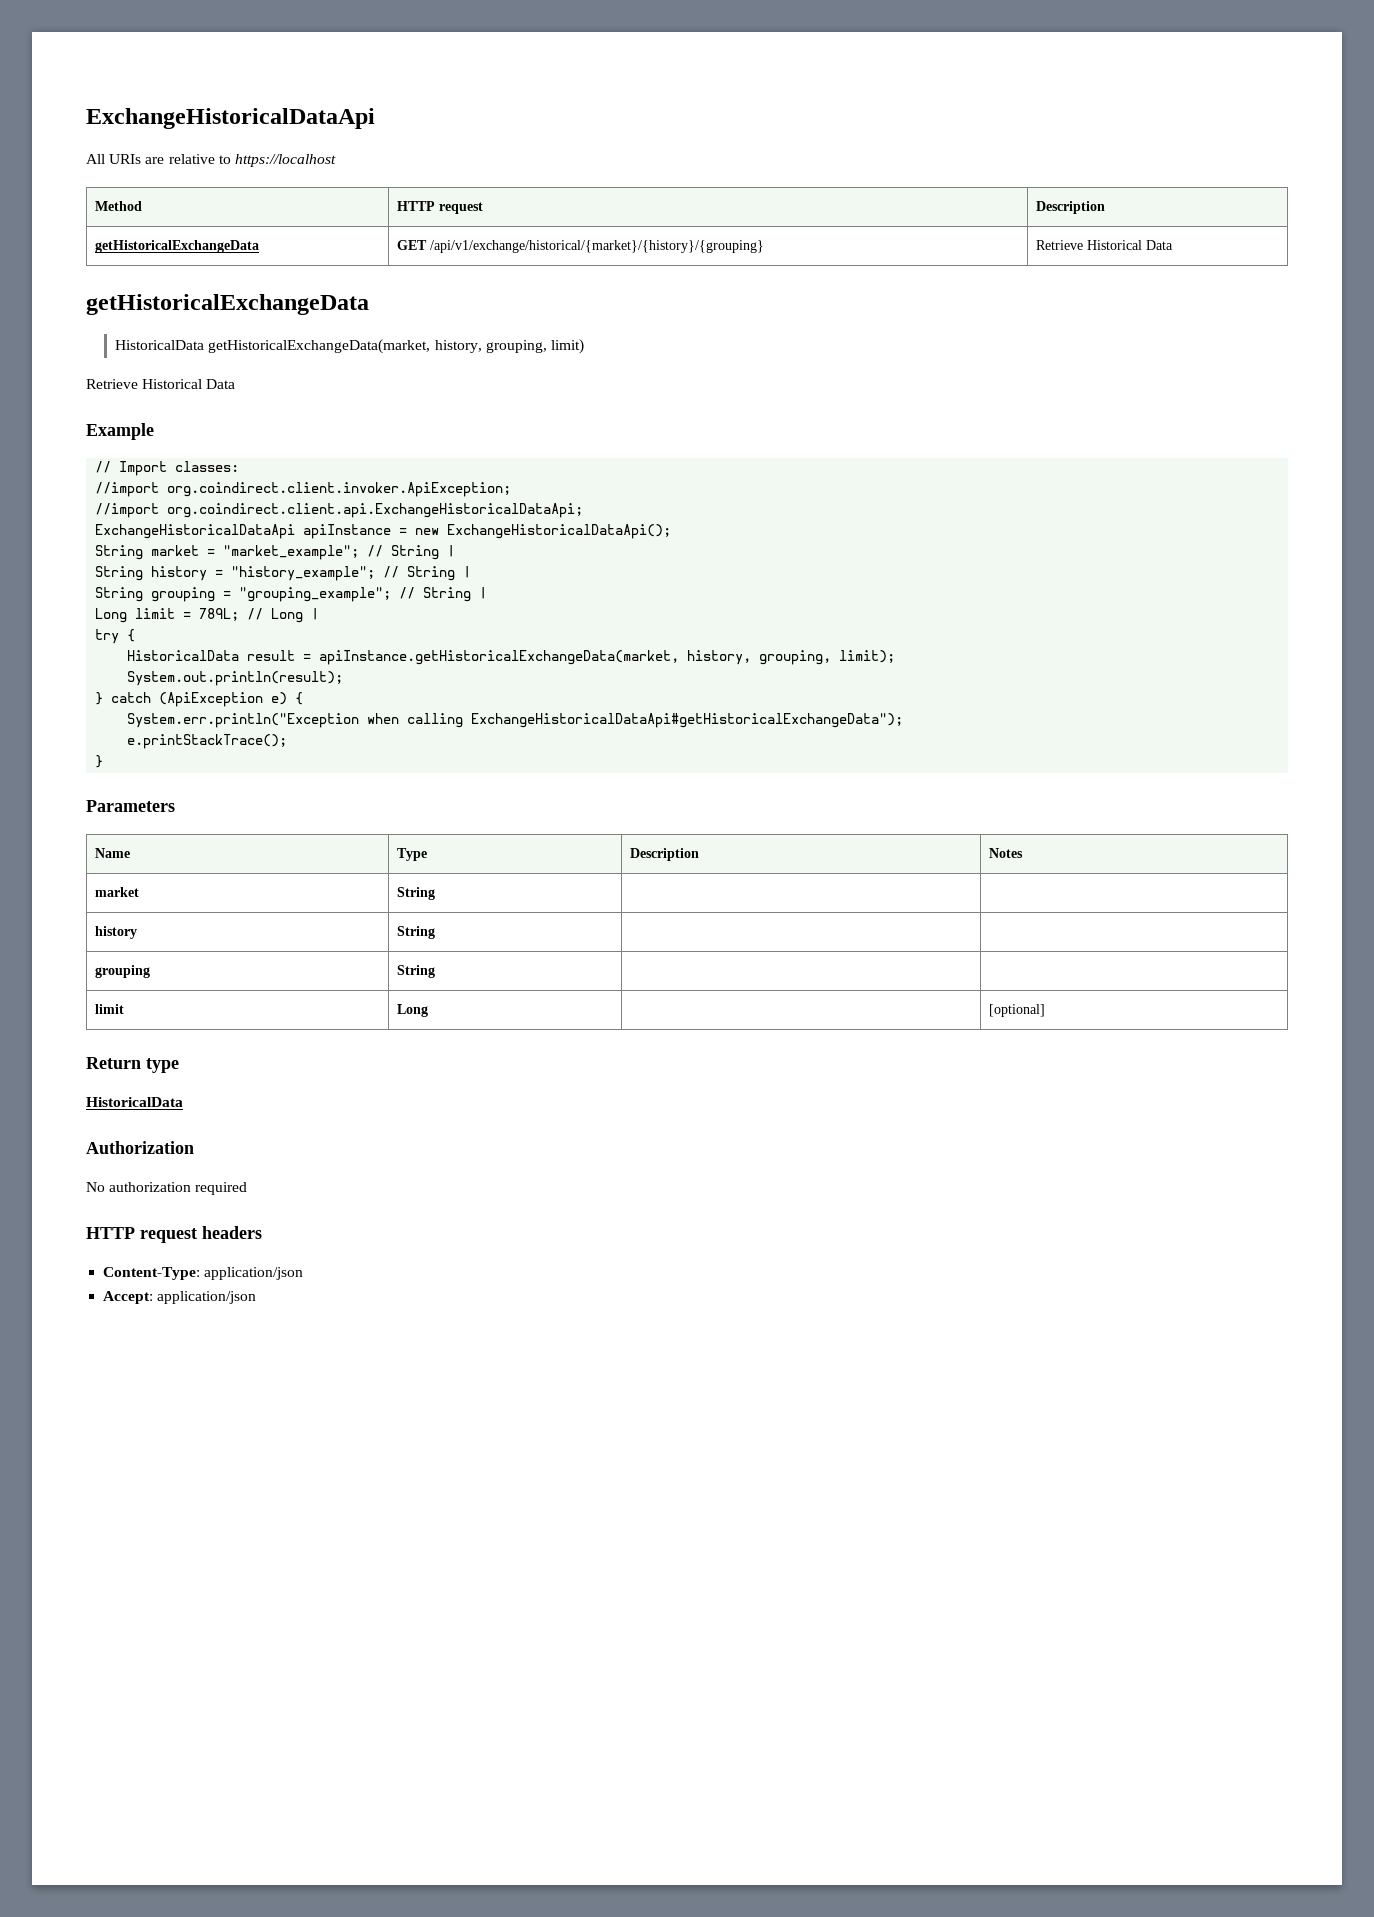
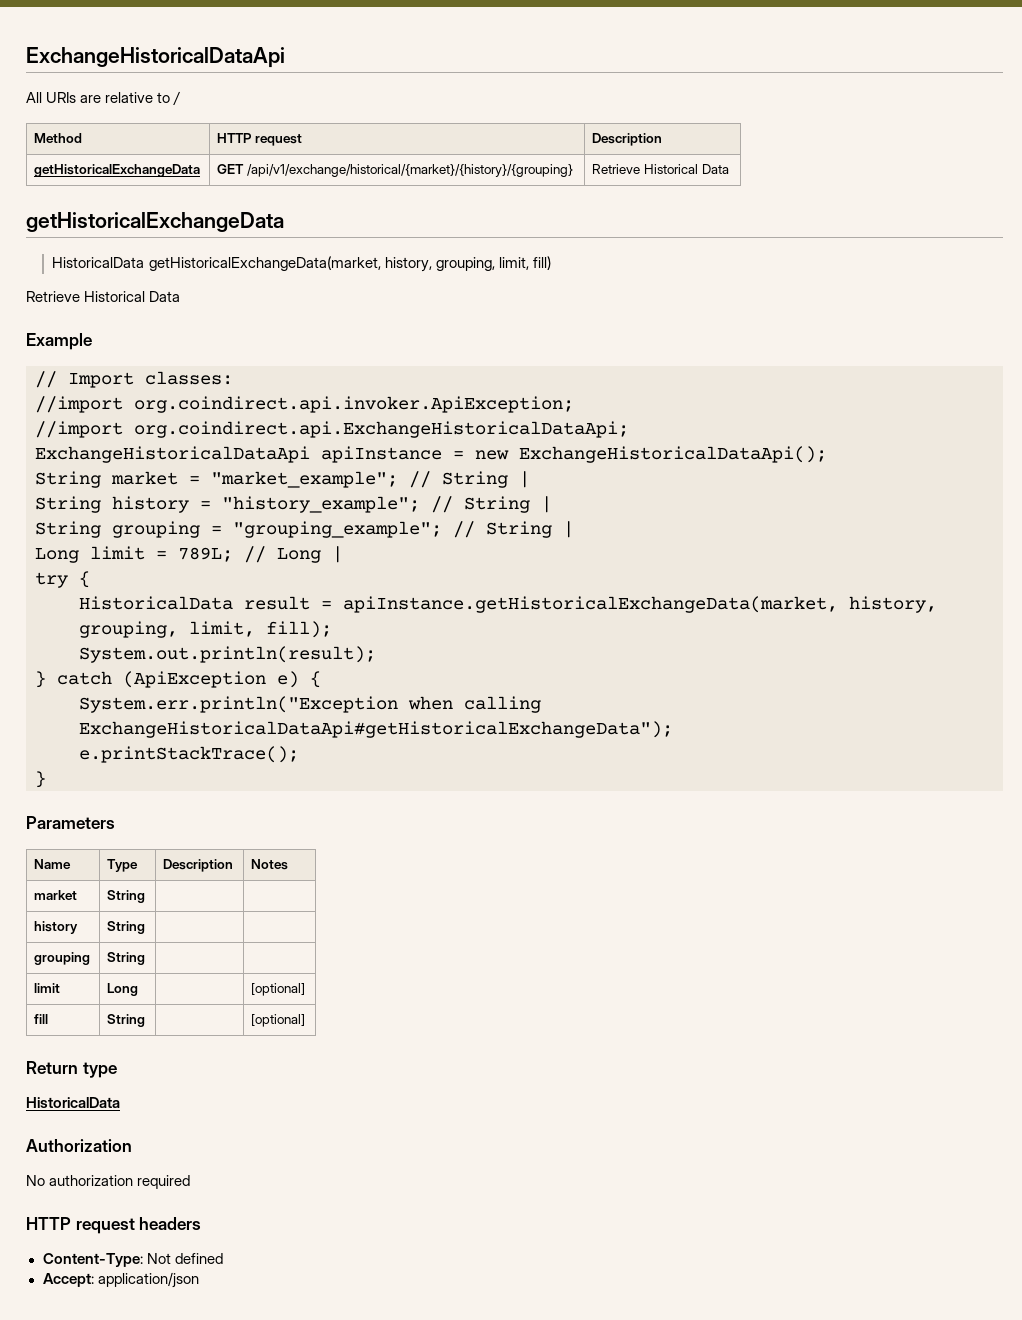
- All URIs are relative to https://localhost
+ All URIs are relative to /
- HistoricalData getHistoricalExchangeData(market, history, grouping, limit)
+ HistoricalData getHistoricalExchangeData(market, history, grouping, limit, fill)
- //import org.coindirect.client.invoker.ApiException;
- //import org.coindirect.client.api.ExchangeHistoricalDataApi;
+ //import org.coindirect.api.invoker.ApiException;
+ //import org.coindirect.api.ExchangeHistoricalDataApi;
- HistoricalData result = apiInstance.getHistoricalExchangeData(market, history, grouping, limit);
+ HistoricalData result = apiInstance.getHistoricalExchangeData(market, history, grouping, limit, fill);
+ fill | String | | [optional]
- Content-Type: application/json
+ Content-Type: Not defined

